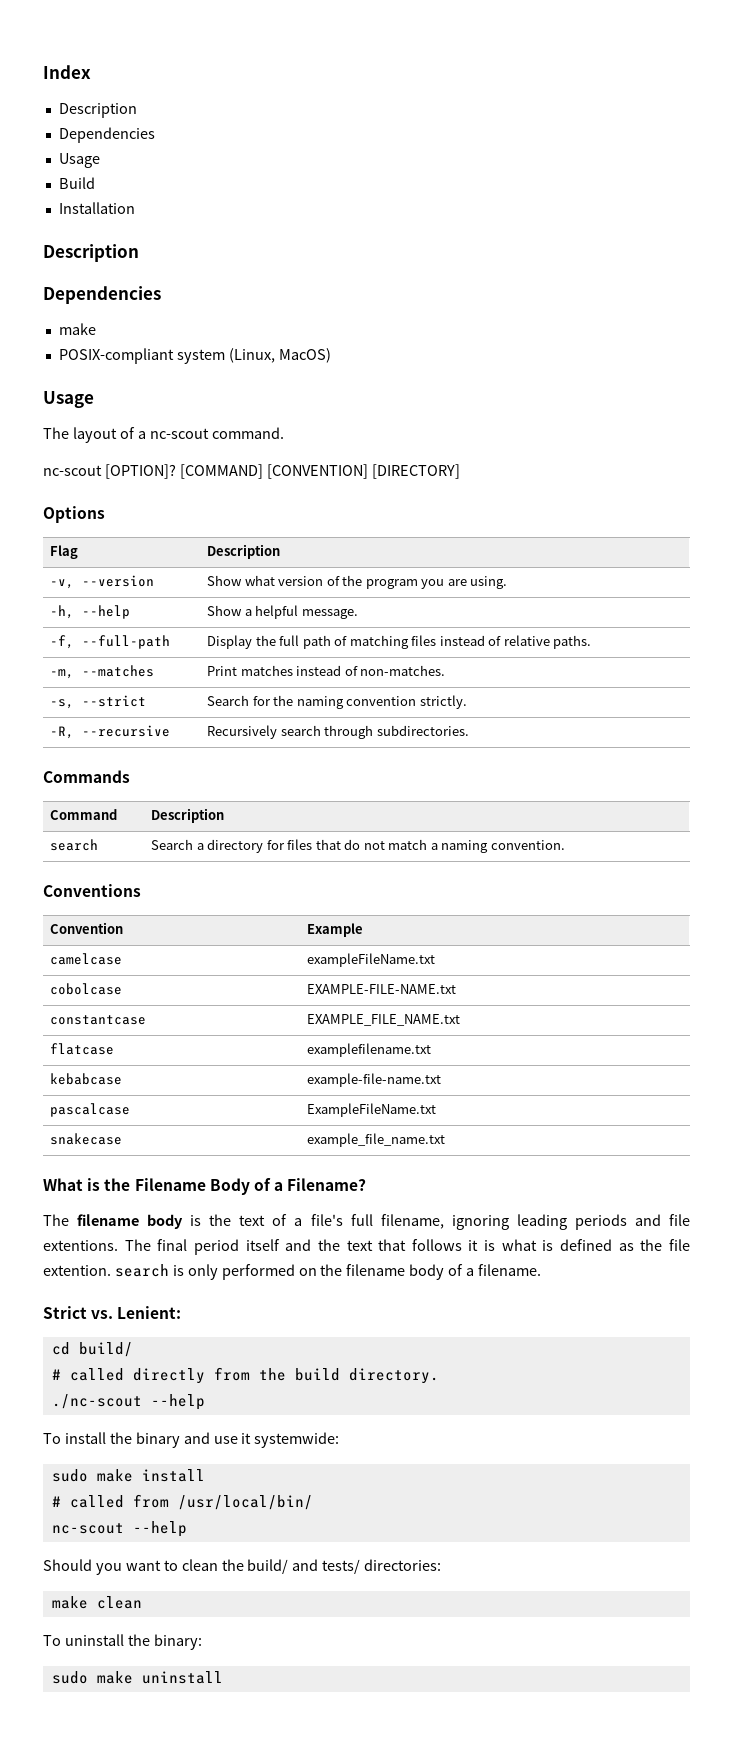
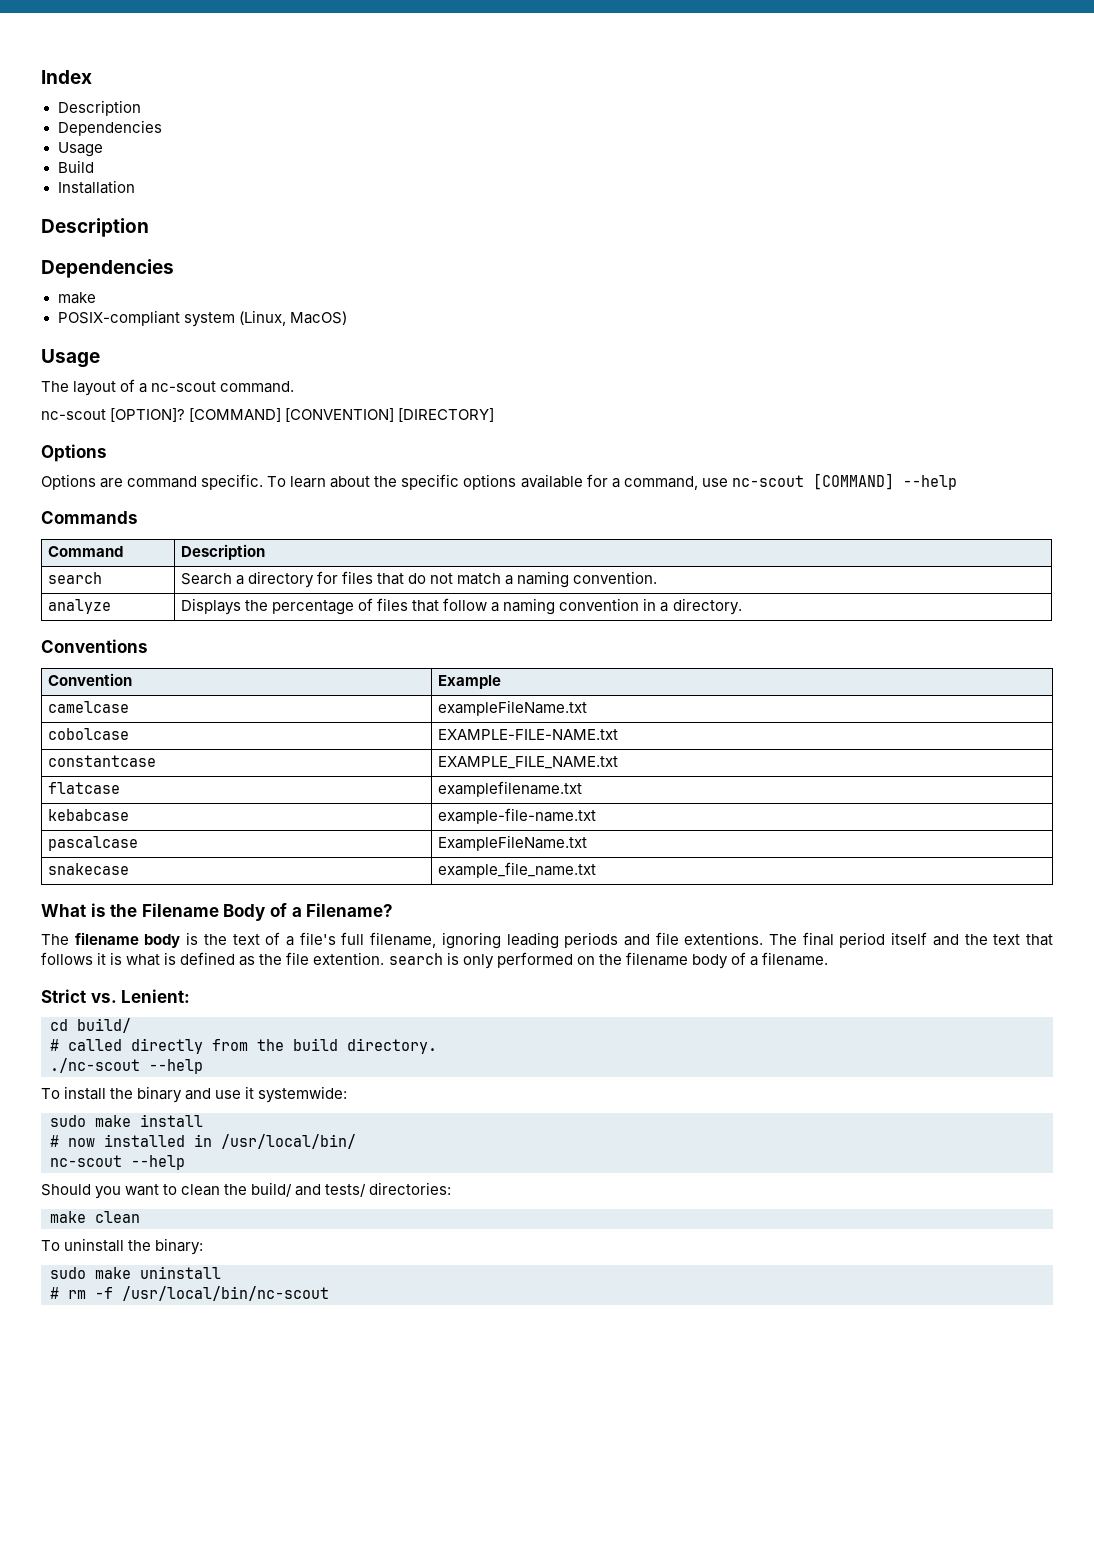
- Flag | Description
- -v, --version | Show what version of the program you are using.
- -h, --help | Show a helpful message.
- -f, --full-path | Display the full path of matching files instead of relative paths.
- -m, --matches | Print matches instead of non-matches.
- -s, --strict | Search for the naming convention strictly.
- -R, --recursive | Recursively search through subdirectories.
+ Options are command specific. To learn about the specific options available for a command, use nc-scout [COMMAND] --help
+ analyze | Displays the percentage of files that follow a naming convention in a directory.
- # called from /usr/local/bin/
+ # now installed in /usr/local/bin/
+ # rm -f /usr/local/bin/nc-scout

